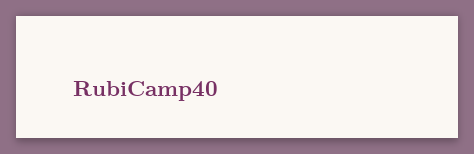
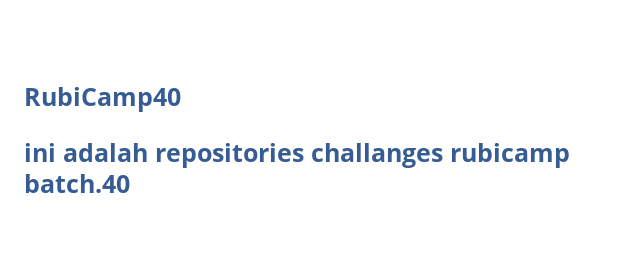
+ ini adalah repositories challanges rubicamp batch.40

